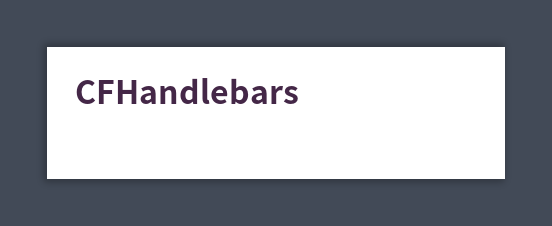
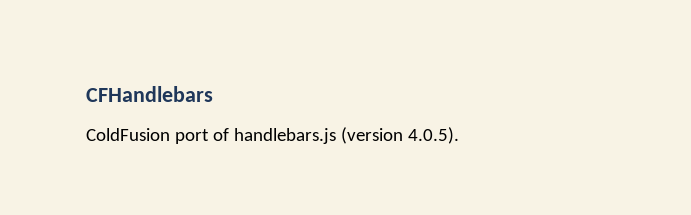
+ ColdFusion port of handlebars.js (version 4.0.5).

